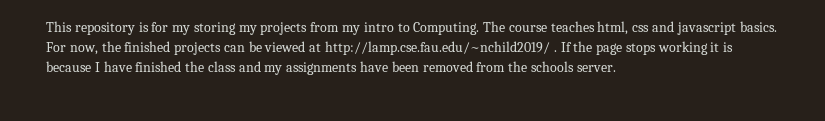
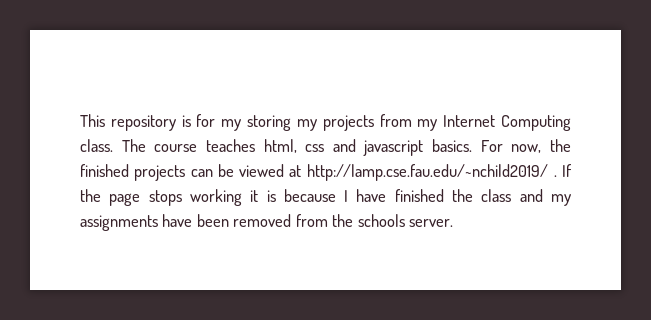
- This repository is for my storing my projects from my intro to Computing.
+ This repository is for my storing my projects from my Internet Computing class.

